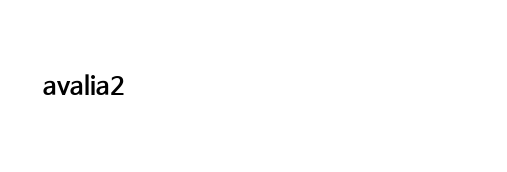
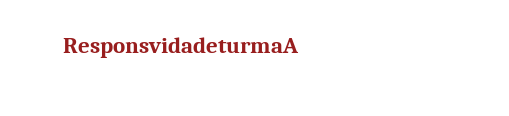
- avalia2
+ ResponsvidadeturmaA

